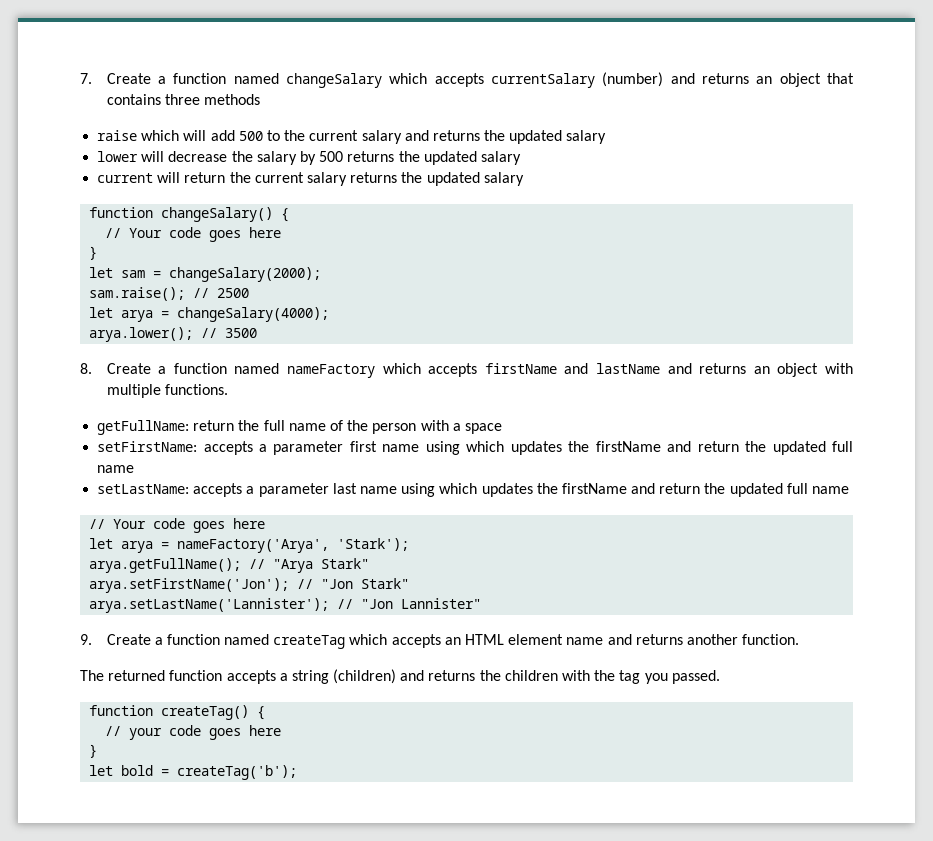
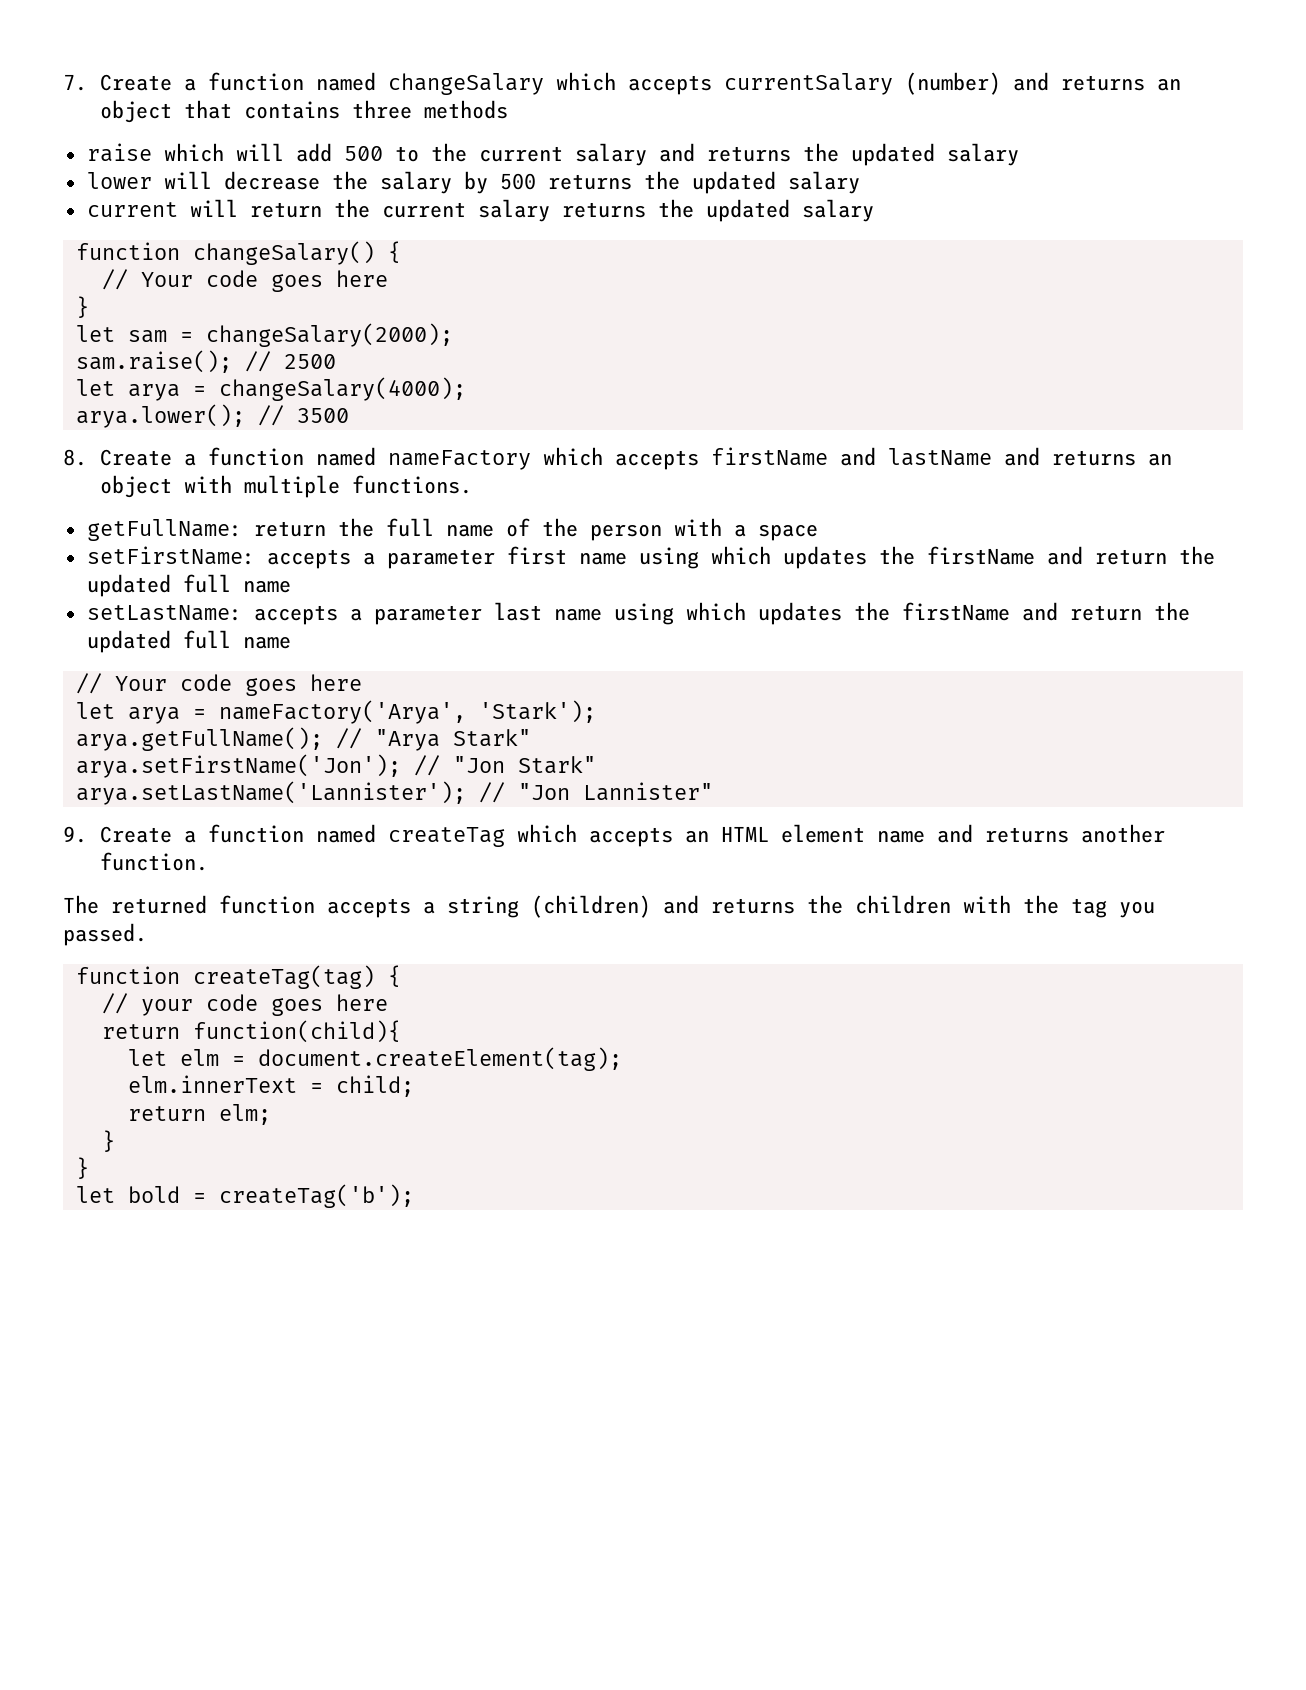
- function createTag() {
+ function createTag(tag) {
+ return function(child){
+ let elm = document.createElement(tag);
+ elm.innerText = child;
+ return elm;
+ }

